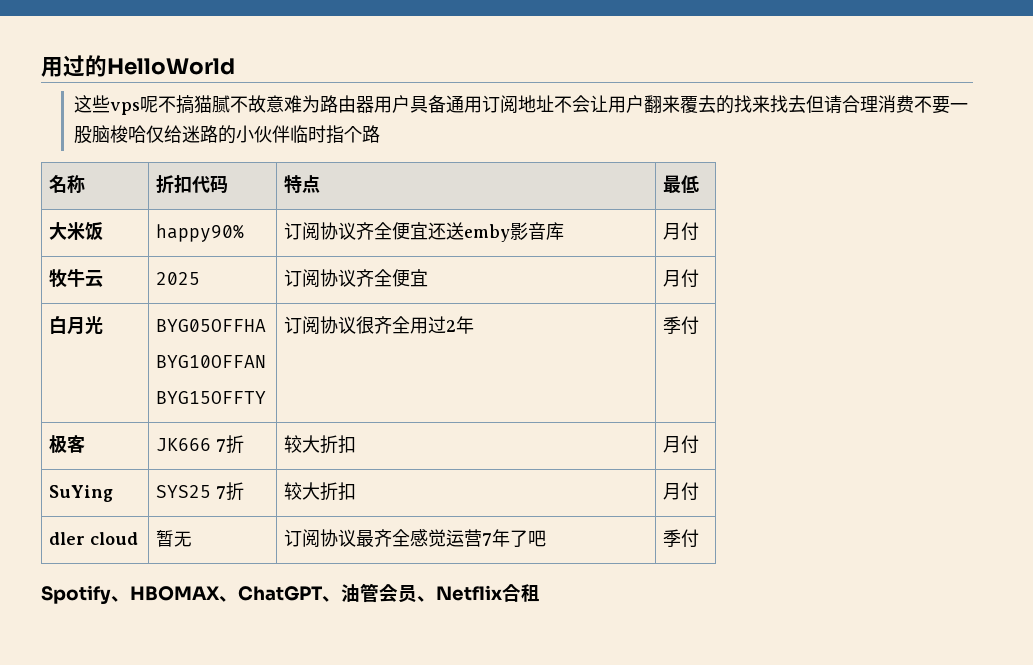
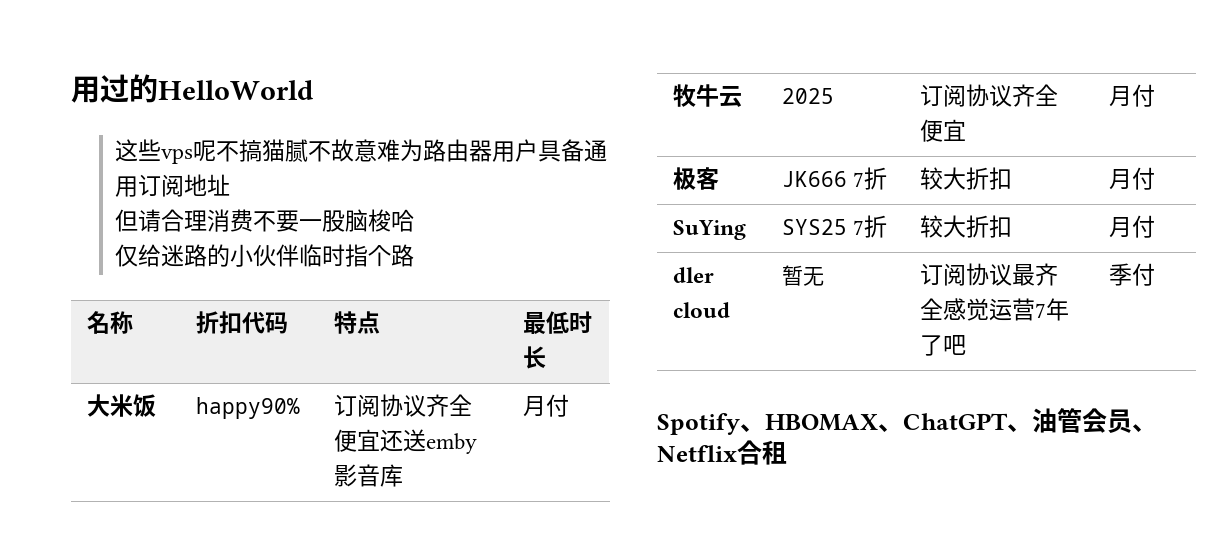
- 这些vps呢不搞猫腻不故意难为路由器用户具备通用订阅地址不会让用户翻来覆去的找来找去但请合理消费不要一股脑梭哈仅给迷路的小伙伴临时指个路
+ 这些vps呢不搞猫腻不故意难为路由器用户具备通用订阅地址
+ 但请合理消费不要一股脑梭哈
+ 仅给迷路的小伙伴临时指个路
- 名称 | 折扣代码 | 特点 | 最低
+ 名称 | 折扣代码 | 特点 | 最低时长
- 白月光 | BYG05OFFHA
- BYG10OFFAN
- BYG15OFFTY | 订阅协议很齐全用过2年 | 季付

